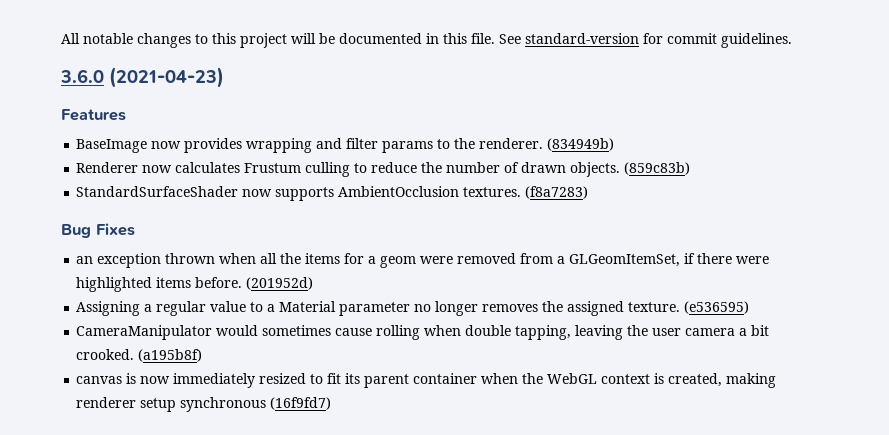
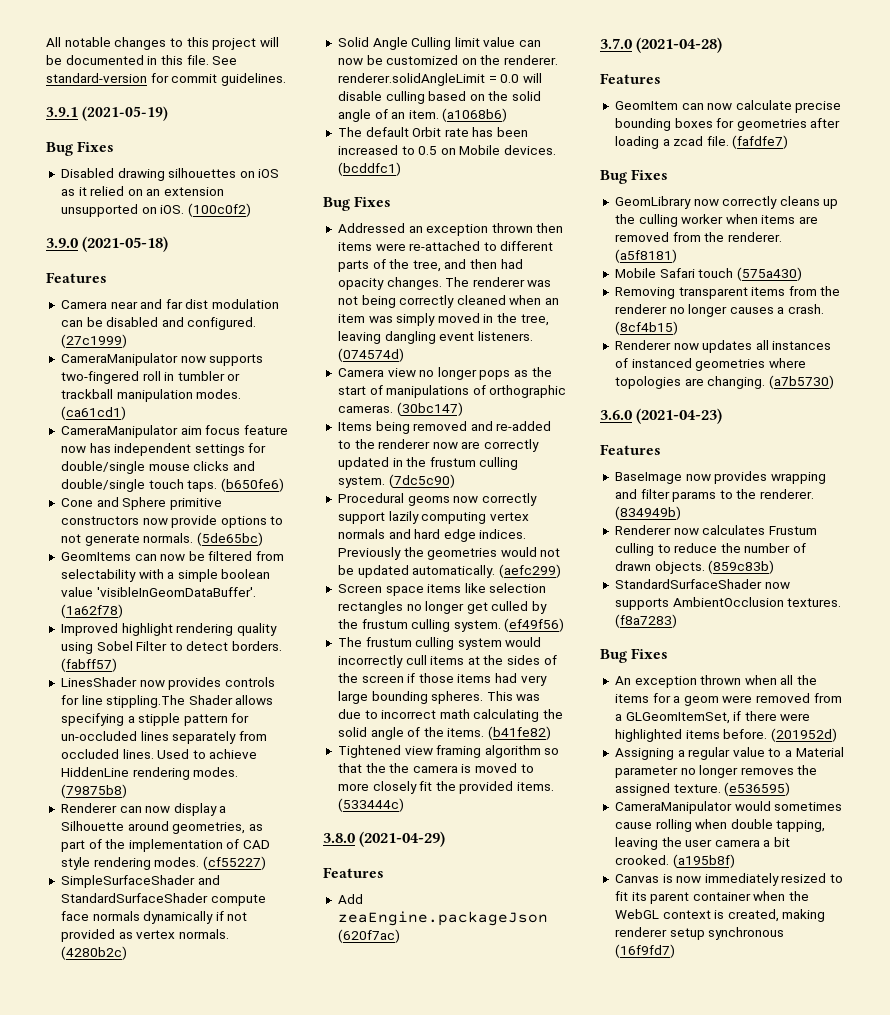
+ 3.9.1 (2021-05-19)
+ Bug Fixes
+ Disabled drawing silhouettes on iOS as it relied on an extension unsupported on iOS. (100c0f2)
+ 3.9.0 (2021-05-18)
+ Features
+ Camera near and far dist modulation can be disabled and configured. (27c1999)
+ CameraManipulator now supports two-fingered roll in tumbler or trackball manipulation modes. (ca61cd1)
+ CameraManipulator aim focus feature now has independent settings for double/single mouse clicks and double/single touch taps. (b650fe6)
+ Cone and Sphere primitive constructors now provide options to not generate normals. (5de65bc)
+ GeomItems can now be filtered from selectability with a simple boolean value 'visibleInGeomDataBuffer'. (1a62f78)
+ Improved highlight rendering quality using Sobel Filter to detect borders. (fabff57)
+ LinesShader now provides controls for line stippling.The Shader allows specifying a stipple pattern for un-occluded lines separately from occluded lines. Used to achieve HiddenLine rendering modes. (79875b8)
+ Renderer can now display a Silhouette around geometries, as part of the implementation of CAD style rendering modes. (cf55227)
+ SimpleSurfaceShader and StandardSurfaceShader compute face normals dynamically if not provided as vertex normals. (4280b2c)
+ Solid Angle Culling limit value can now be customized on the renderer. renderer.solidAngleLimit = 0.0 will disable culling based on the solid angle of an item. (a1068b6)
+ The default Orbit rate has been increased to 0.5 on Mobile devices. (bcddfc1)
+ Bug Fixes
+ Addressed an exception thrown then items were re-attached to different parts of the tree, and then had opacity changes. The renderer was not being correctly cleaned when an item was simply moved in the tree, leaving dangling event listeners. (074574d)
+ Camera view no longer pops as the start of manipulations of orthographic cameras. (30bc147)
+ Items being removed and re-added to the renderer now are correctly updated in the frustum culling system. (7dc5c90)
+ Procedural geoms now correctly support lazily computing vertex normals and hard edge indices. Previously the geometries would not be updated automatically. (aefc299)
+ Screen space items like selection rectangles no longer get culled by the frustum culling system. (ef49f56)
+ The frustum culling system would incorrectly cull items at the sides of the screen if those items had very large bounding spheres. This was due to incorrect math calculating the solid angle of the items. (b41fe82)
+ Tightened view framing algorithm so that the the camera is moved to more closely fit the provided items. (533444c)
+ 3.8.0 (2021-04-29)
+ Features
+ Add zeaEngine.packageJson (620f7ac)
+ 3.7.0 (2021-04-28)
+ Features
+ GeomItem can now calculate precise bounding boxes for geometries after loading a zcad file. (fafdfe7)
+ Bug Fixes
+ GeomLibrary now correctly cleans up the culling worker when items are removed from the renderer. (a5f8181)
+ Mobile Safari touch (575a430)
+ Removing transparent items from the renderer no longer causes a crash. (8cf4b15)
+ Renderer now updates all instances of instanced geometries where topologies are changing. (a7b5730)
- an exception thrown when all the items for a geom were removed from a GLGeomItemSet, if there were highlighted items before.
+ An exception thrown when all the items for a geom were removed from a GLGeomItemSet, if there were highlighted items before.
- canvas is now immediately resized to fit its parent container when the WebGL context is created, making renderer setup synchronous (16f9fd7)
+ Canvas is now immediately resized to fit its parent container when the WebGL context is created, making renderer setup synchronous (16f9fd7)

